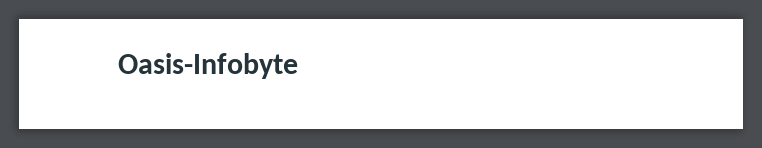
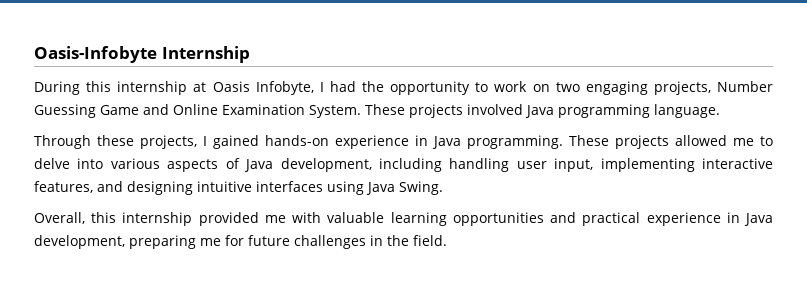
- Oasis-Infobyte
+ Oasis-Infobyte Internship
+ During this internship at Oasis Infobyte, I had the opportunity to work on two engaging projects, Number Guessing Game and Online Examination System. These projects involved Java programming language.
+ Through these projects, I gained hands-on experience in Java programming. These projects allowed me to delve into various aspects of Java development, including handling user input, implementing interactive features, and designing intuitive interfaces using Java Swing.
+ Overall, this internship provided me with valuable learning opportunities and practical experience in Java development, preparing me for future challenges in the field.

